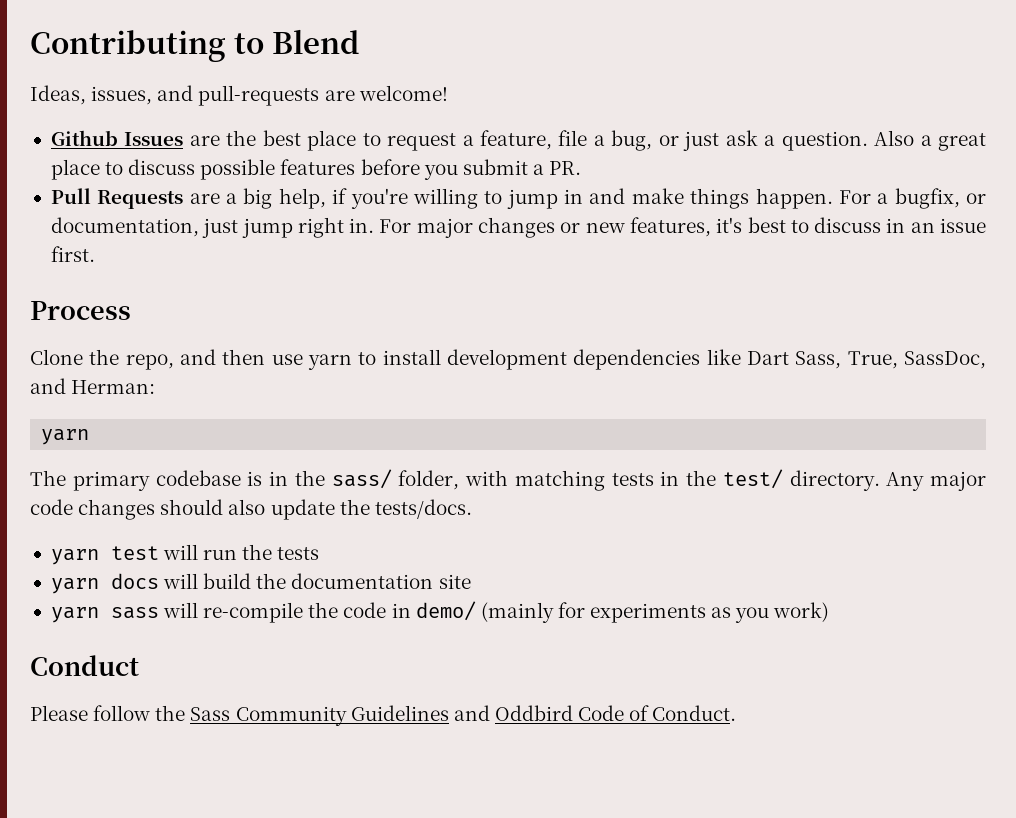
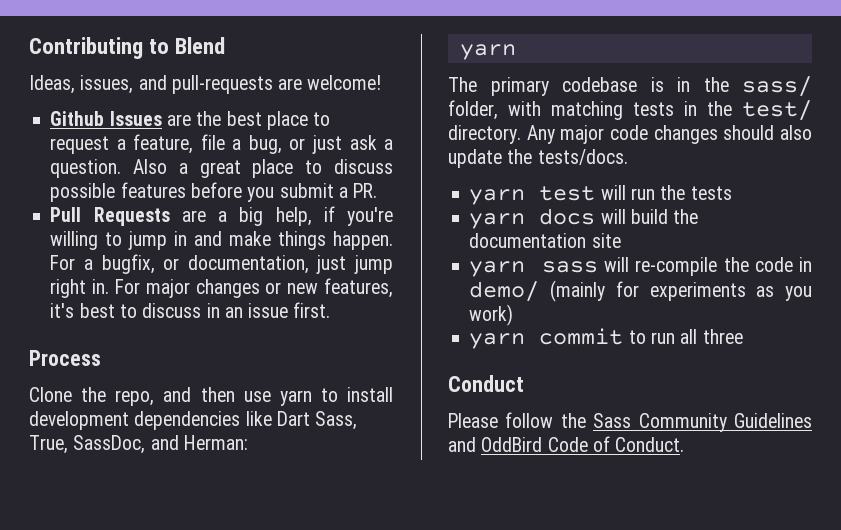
+ yarn commit to run all three
- Please follow the Sass Community Guidelines and Oddbird Code of Conduct.
+ Please follow the Sass Community Guidelines and OddBird Code of Conduct.

